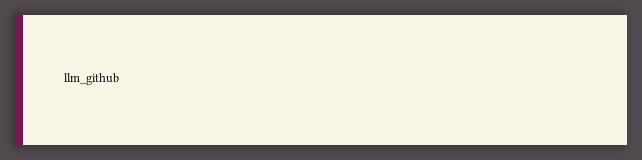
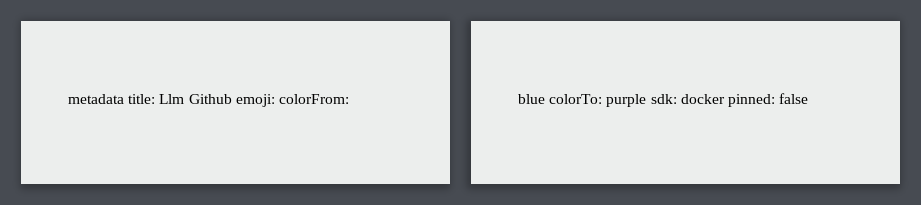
- llm_github
+ metadata title: Llm Github emoji: colorFrom: blue colorTo: purple sdk: docker pinned: false

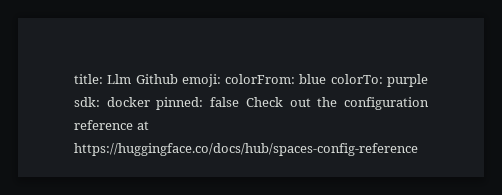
- metadata title: Llm Github emoji: colorFrom: blue colorTo: purple sdk: docker pinned: false
+ title: Llm Github emoji: colorFrom: blue colorTo: purple sdk: docker pinned: false Check out the configuration reference at https://huggingface.co/docs/hub/spaces-config-reference

